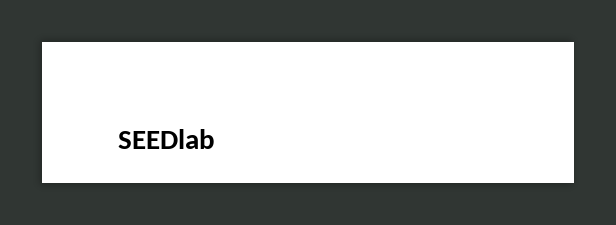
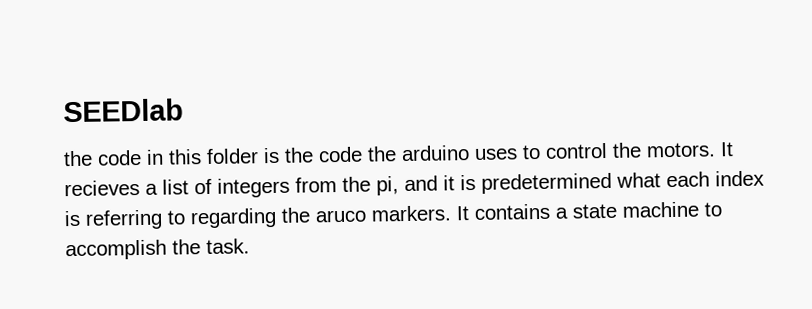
+ the code in this folder is the code the arduino uses to control the motors. It recieves a list of integers from the pi, and it is predetermined what each index is referring to regarding the aruco markers. It contains a state machine to accomplish the task.

